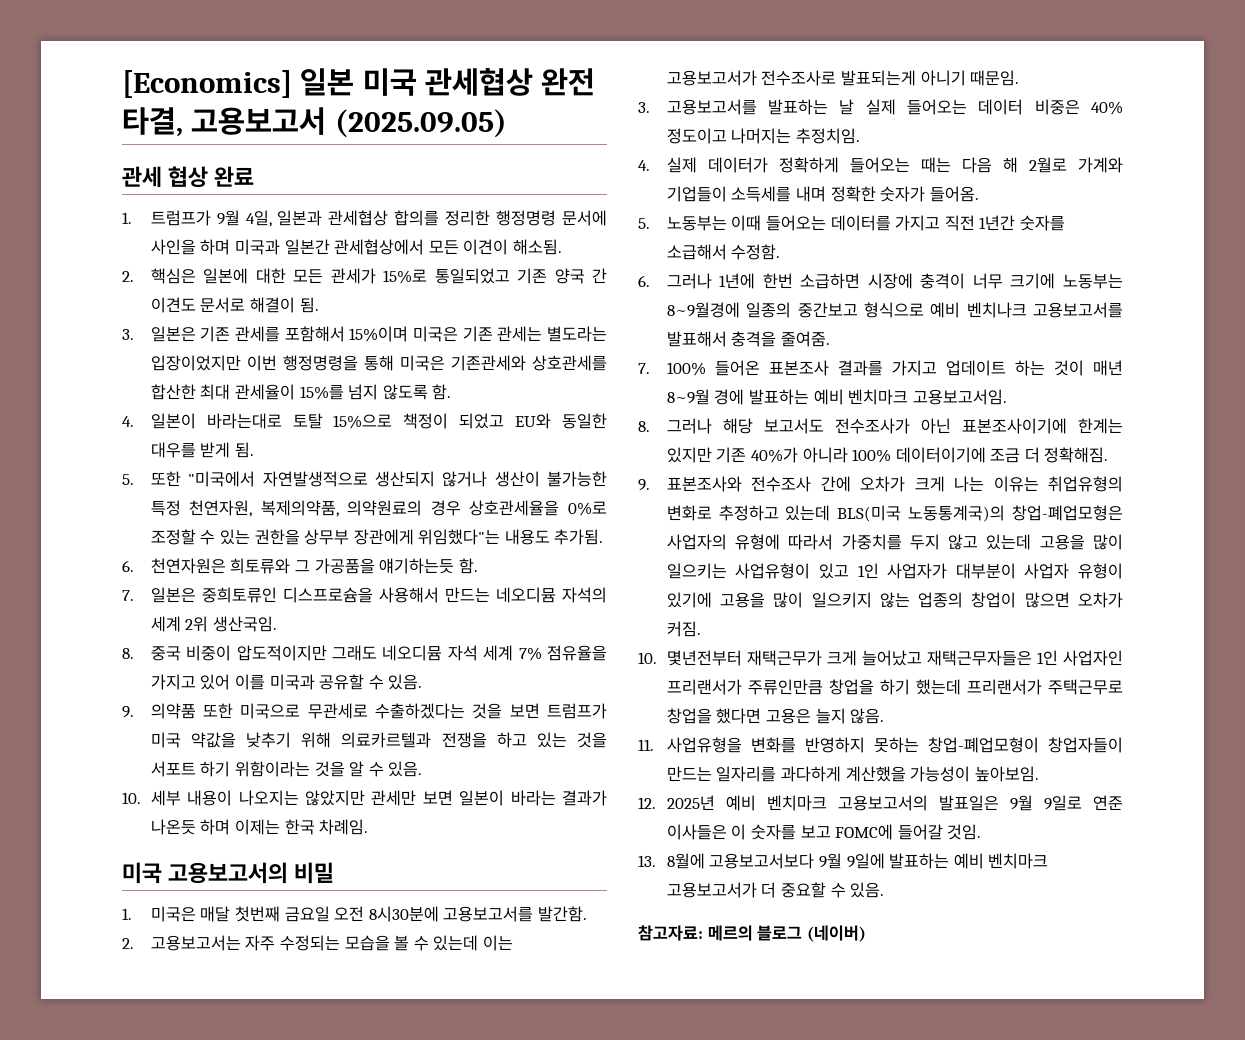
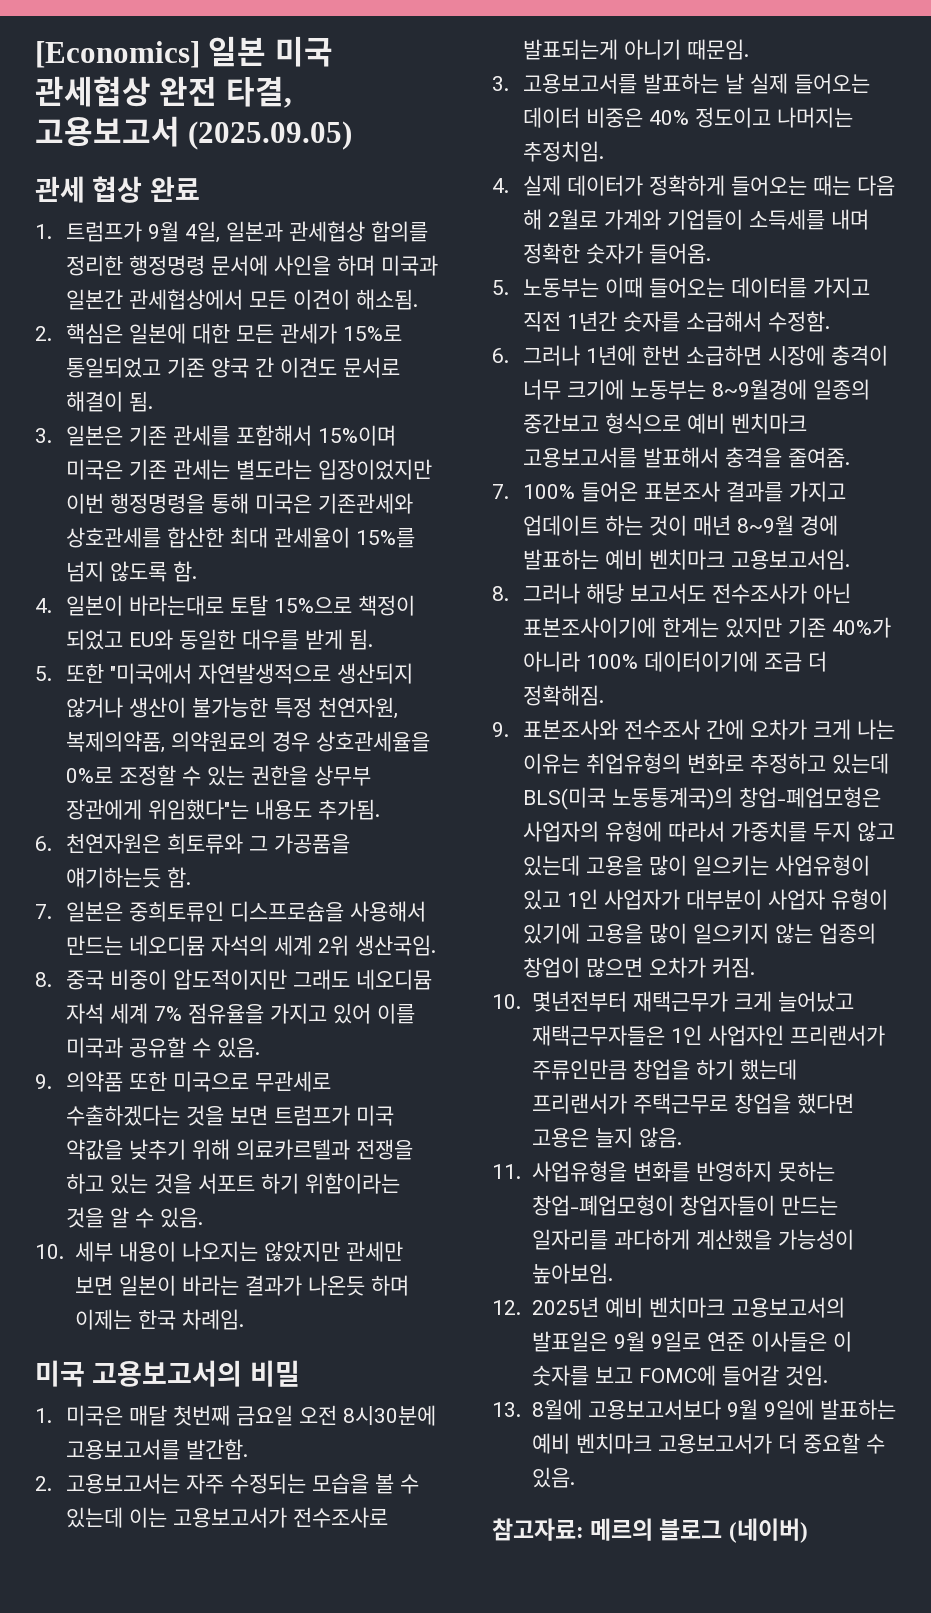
- 6. 그러나 1년에 한번 소급하면 시장에 충격이 너무 크기에 노동부는 8~9월경에 일종의 중간보고 형식으로 예비 벤치나크 고용보고서를 발표해서 충격을 줄여줌.
+ 6. 그러나 1년에 한번 소급하면 시장에 충격이 너무 크기에 노동부는 8~9월경에 일종의 중간보고 형식으로 예비 벤치마크 고용보고서를 발표해서 충격을 줄여줌.

